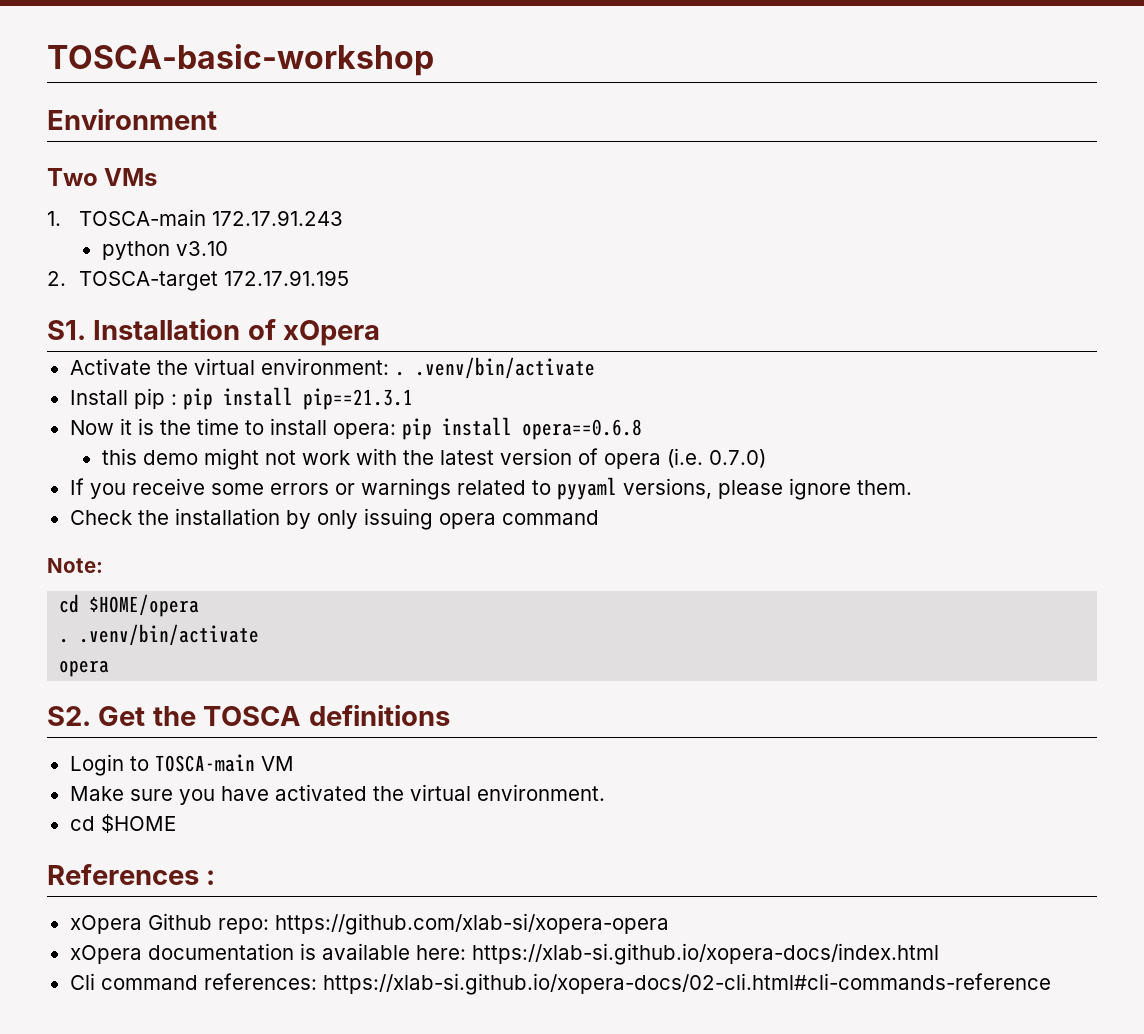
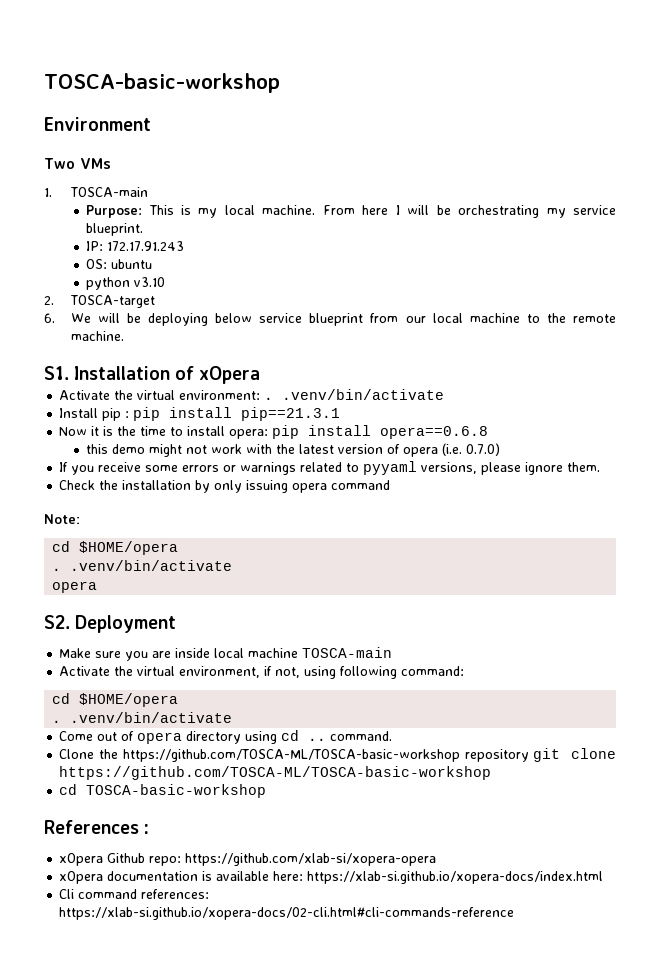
- 1. TOSCA-main 172.17.91.243
+ 1. TOSCA-main
+ Purpose: This is my local machine. From here I will be orchestrating my service blueprint.
+ IP: 172.17.91.243
+ OS: ubuntu
- 2. TOSCA-target 172.17.91.195
+ 2. TOSCA-target
+ 6. We will be deploying below service blueprint from our local machine to the remote machine.
- S2. Get the TOSCA definitions
- Login to TOSCA-main VM
- Make sure you have activated the virtual environment.
- cd $HOME
+ S2. Deployment
+ Make sure you are inside local machine TOSCA-main
+ Activate the virtual environment, if not, using following command:
+ cd $HOME/opera
+ . .venv/bin/activate
+ Come out of opera directory using cd .. command.
+ Clone the https://github.com/TOSCA-ML/TOSCA-basic-workshop repository git clone https://github.com/TOSCA-ML/TOSCA-basic-workshop
+ cd TOSCA-basic-workshop

